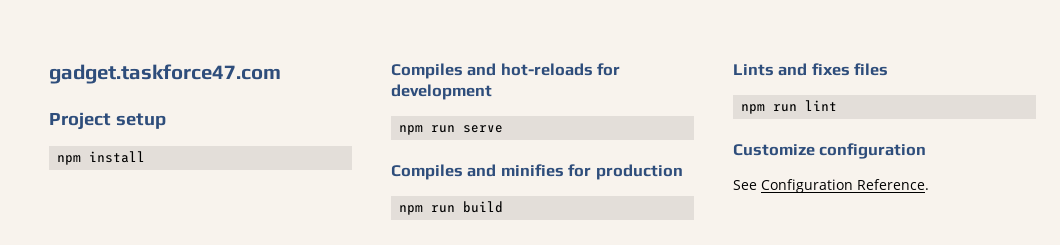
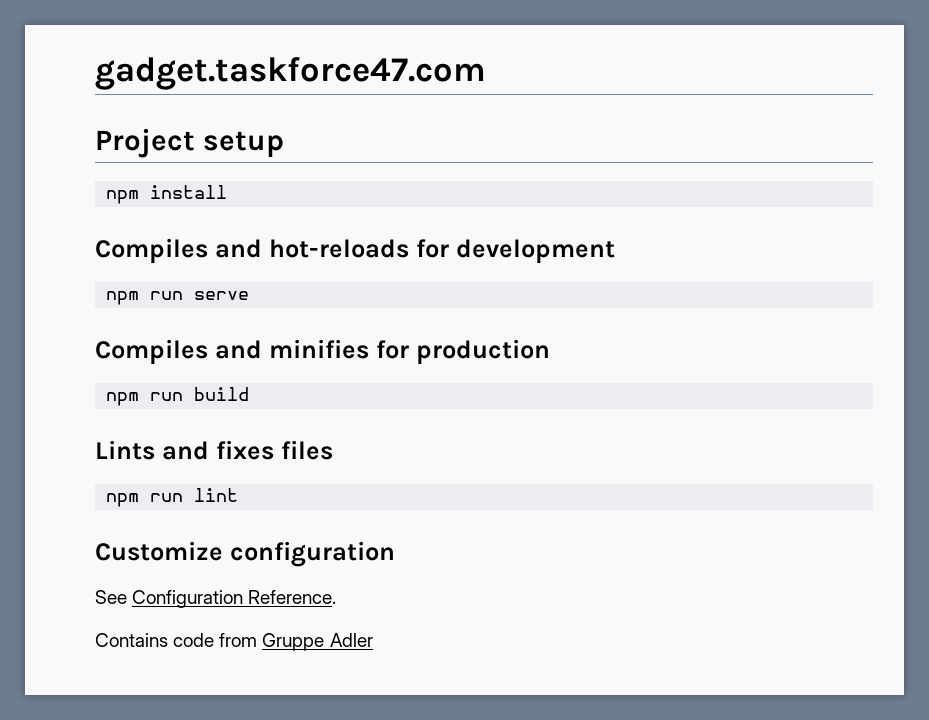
+ Contains code from Gruppe Adler

